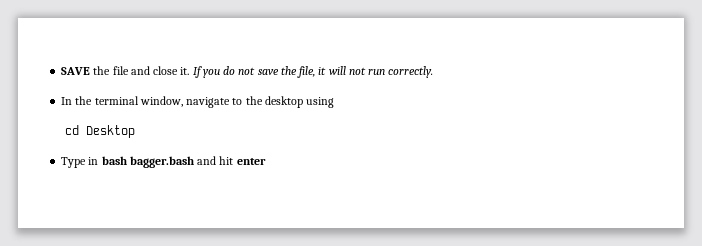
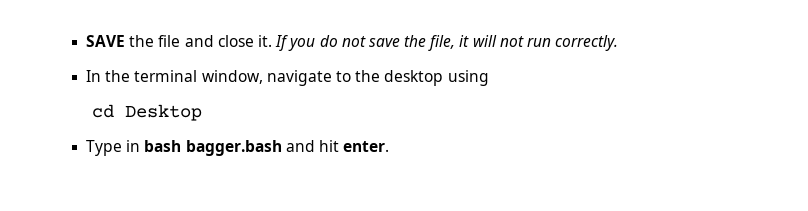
- Type in bash bagger.bash and hit enter
+ Type in bash bagger.bash and hit enter.

